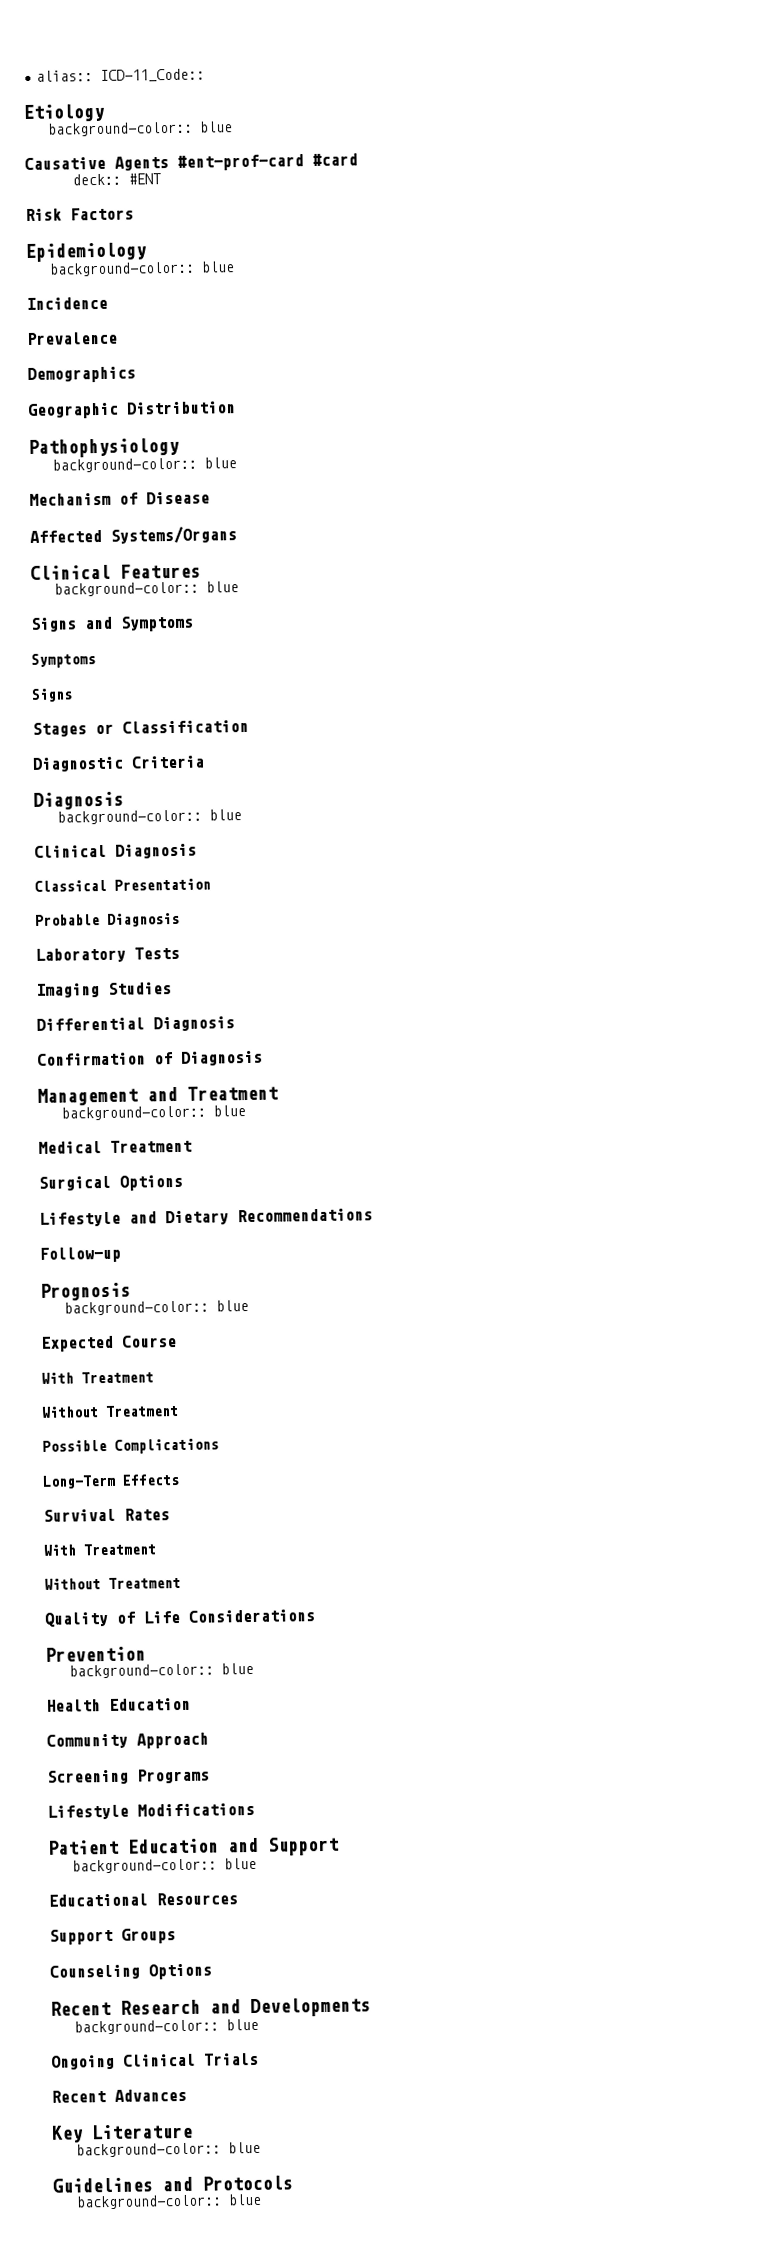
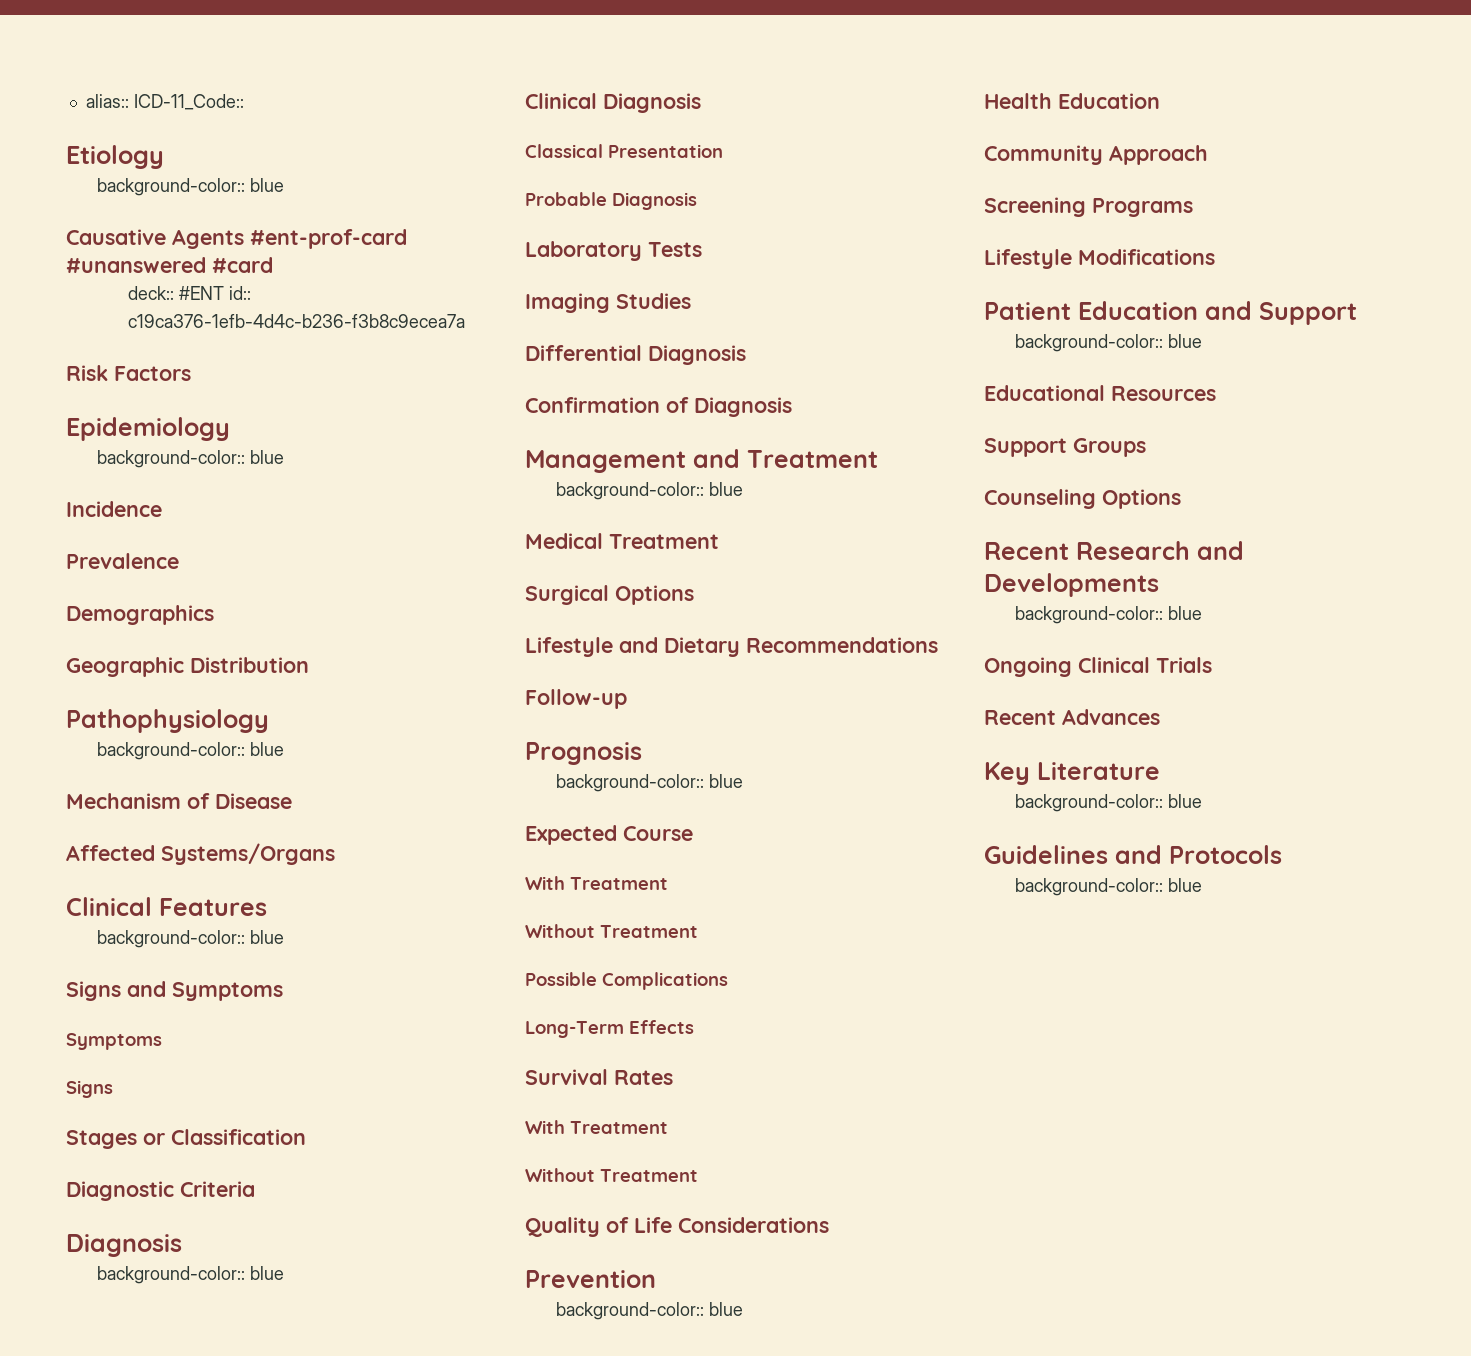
- Causative Agents #ent-prof-card #card
+ Causative Agents #ent-prof-card #unanswered #card
- deck:: #ENT
+ deck:: #ENT id:: c19ca376-1efb-4d4c-b236-f3b8c9ecea7a

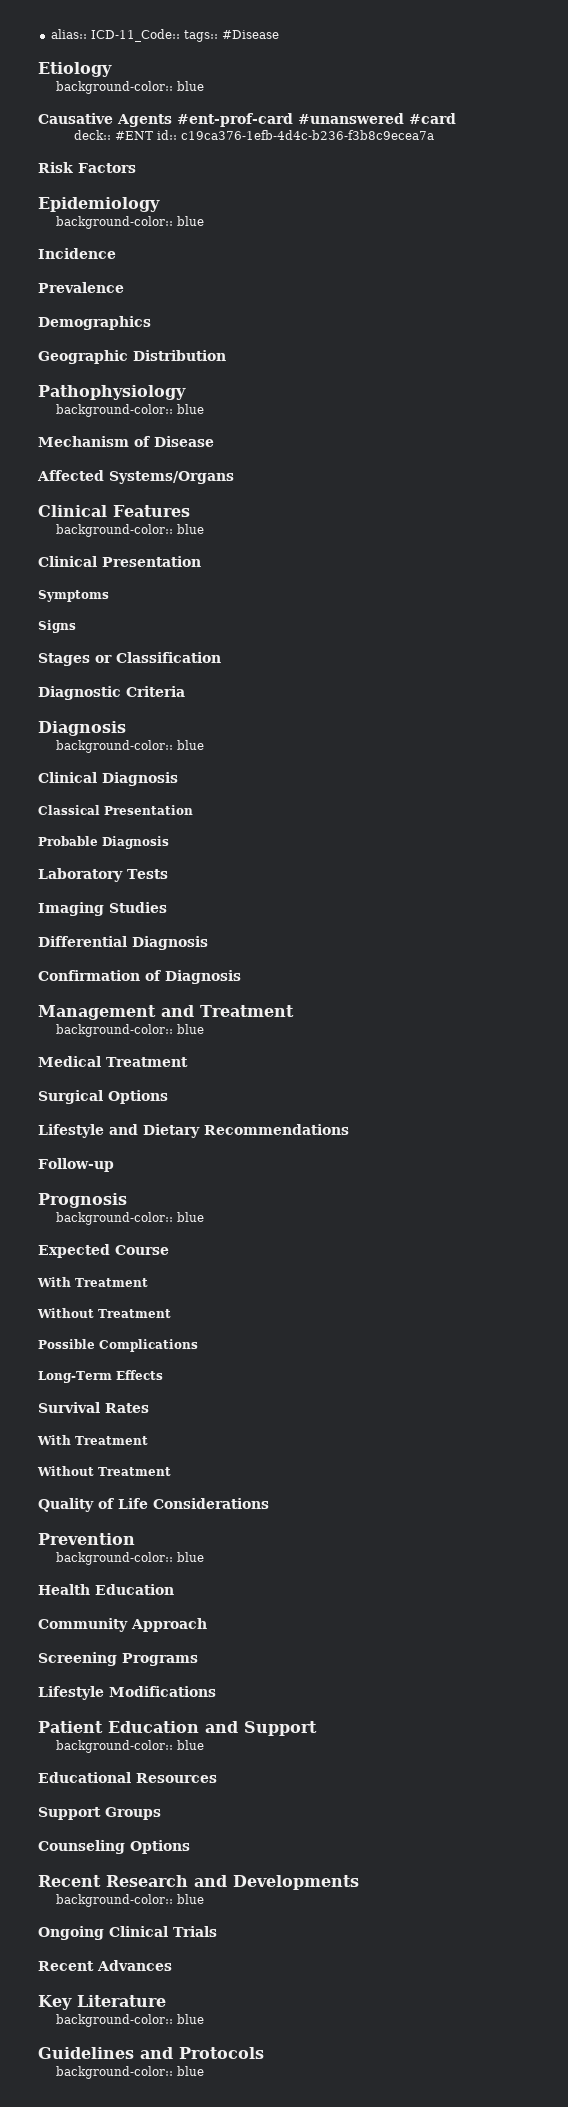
- alias:: ICD-11_Code::
+ alias:: ICD-11_Code:: tags:: #Disease
- Signs and Symptoms
+ Clinical Presentation

